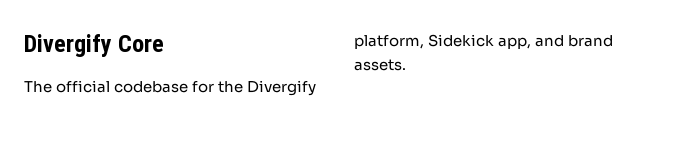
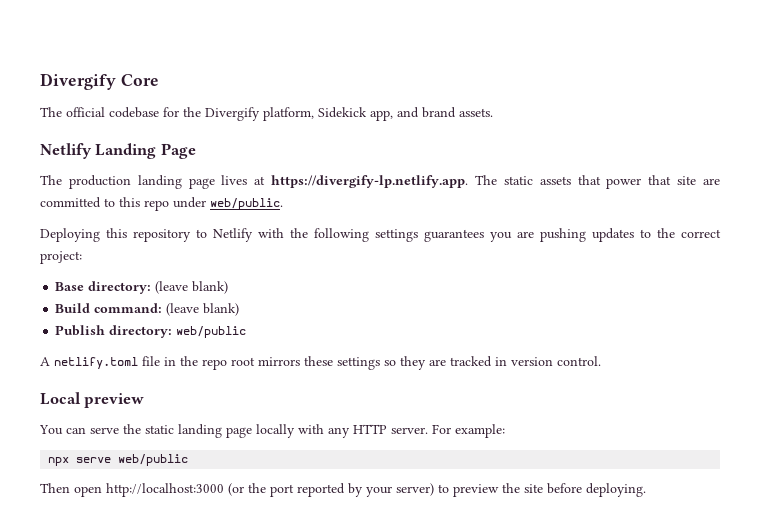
+ Netlify Landing Page
+ The production landing page lives at https://divergify-lp.netlify.app. The static assets that power that site are committed to this repo under web/public.
+ Deploying this repository to Netlify with the following settings guarantees you are pushing updates to the correct project:
+ Base directory: (leave blank)
+ Build command: (leave blank)
+ Publish directory: web/public
+ A netlify.toml file in the repo root mirrors these settings so they are tracked in version control.
+ Local preview
+ You can serve the static landing page locally with any HTTP server. For example:
+ npx serve web/public
+ Then open http://localhost:3000 (or the port reported by your server) to preview the site before deploying.

